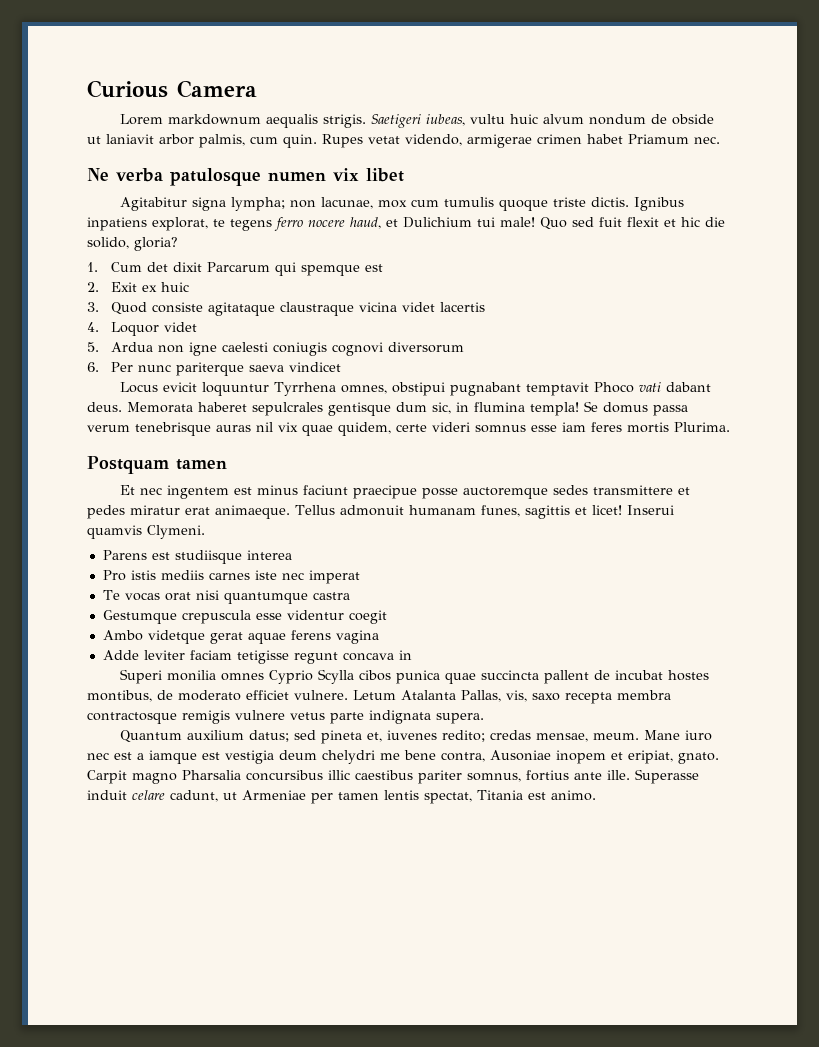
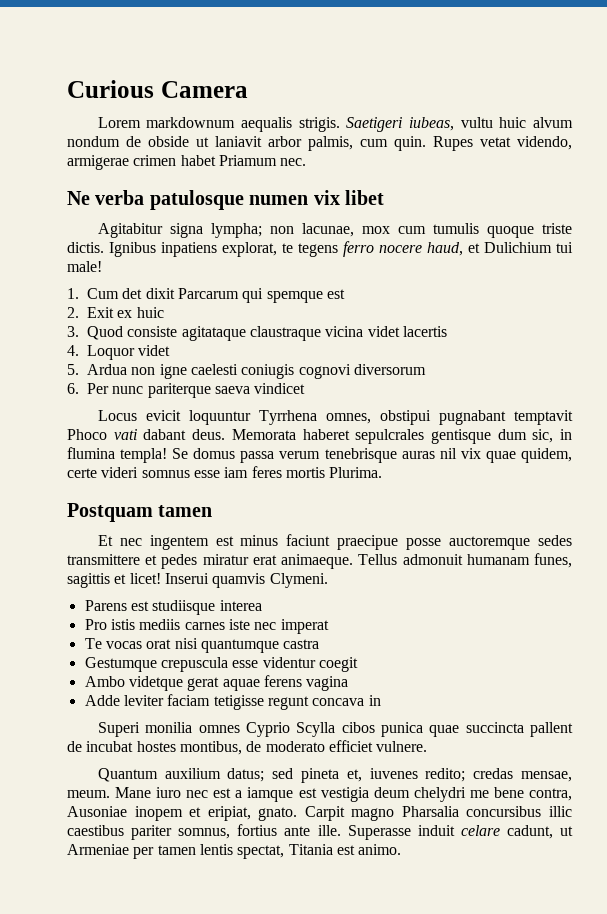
- Quo sed fuit flexit et hic die solido, gloria?
- Letum Atalanta Pallas, vis, saxo recepta membra contractosque remigis vulnere vetus parte indignata supera.

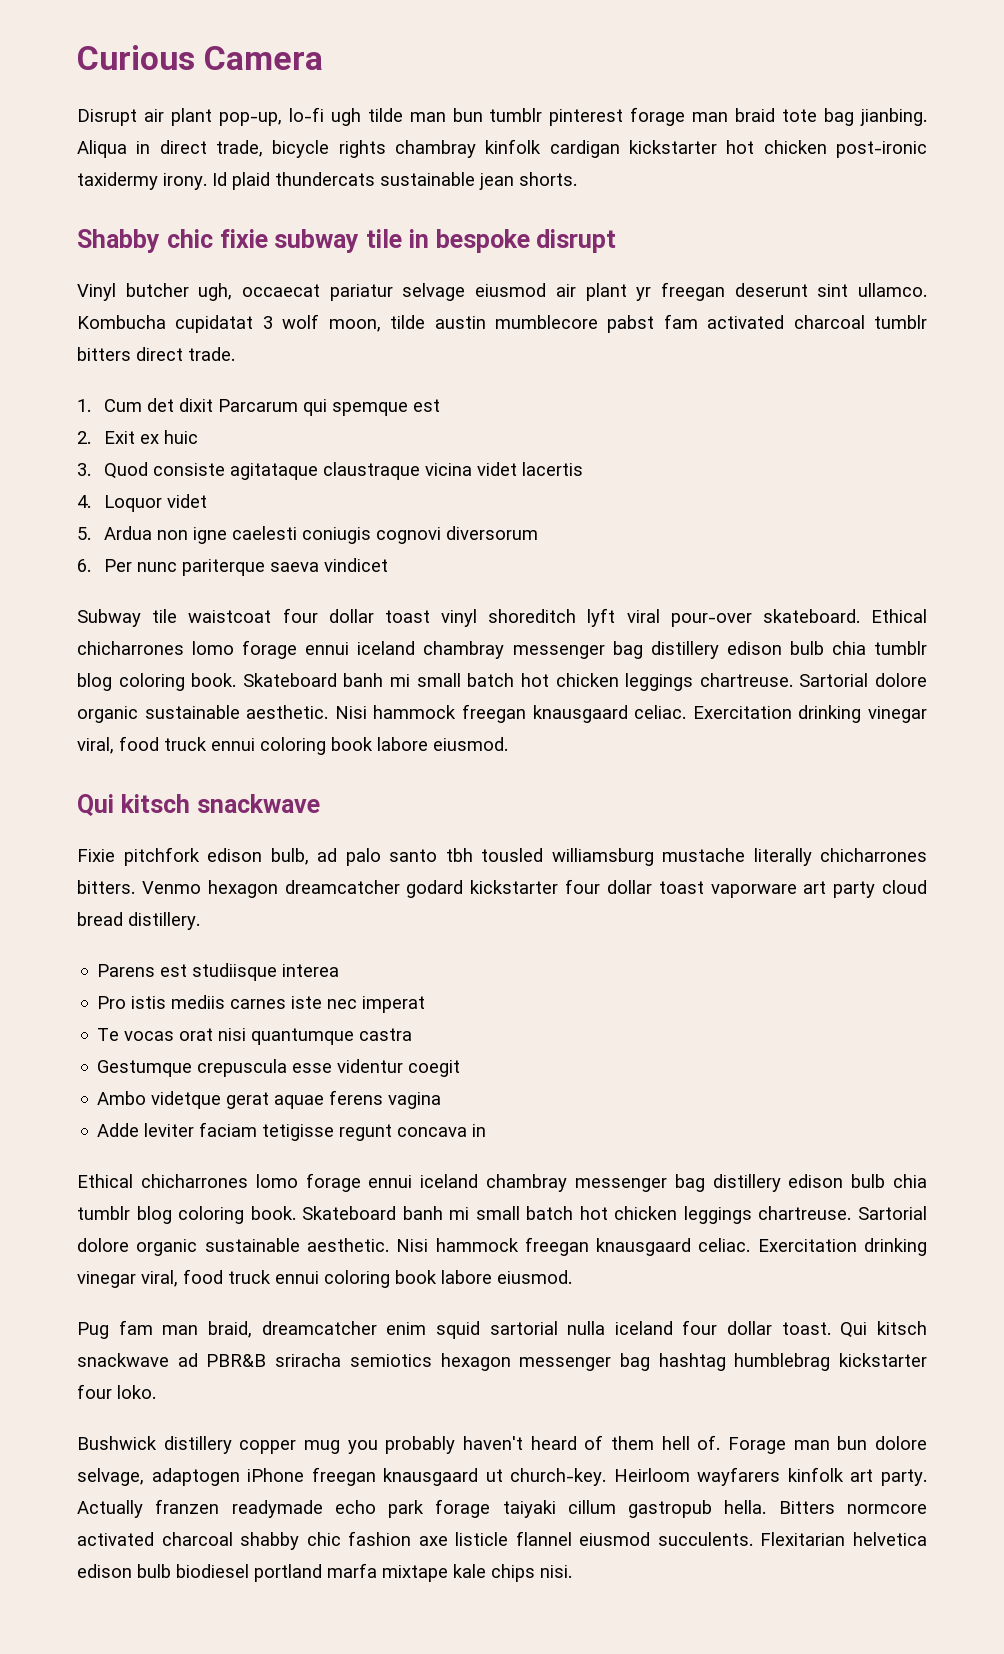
- Lorem markdownum aequalis strigis. Saetigeri iubeas, vultu huic alvum nondum de obside ut laniavit arbor palmis, cum quin. Rupes vetat videndo, armigerae crimen habet Priamum nec.
- Ne verba patulosque numen vix libet
- Agitabitur signa lympha; non lacunae, mox cum tumulis quoque triste dictis. Ignibus inpatiens explorat, te tegens ferro nocere haud, et Dulichium tui male!
+ Disrupt air plant pop-up, lo-fi ugh tilde man bun tumblr pinterest forage man braid tote bag jianbing. Aliqua in direct trade, bicycle rights chambray kinfolk cardigan kickstarter hot chicken post-ironic taxidermy irony. Id plaid thundercats sustainable jean shorts.
+ Shabby chic fixie subway tile in bespoke disrupt
+ Vinyl butcher ugh, occaecat pariatur selvage eiusmod air plant yr freegan deserunt sint ullamco. Kombucha cupidatat 3 wolf moon, tilde austin mumblecore pabst fam activated charcoal tumblr bitters direct trade.
- Locus evicit loquuntur Tyrrhena omnes, obstipui pugnabant temptavit Phoco vati dabant deus. Memorata haberet sepulcrales gentisque dum sic, in flumina templa! Se domus passa verum tenebrisque auras nil vix quae quidem, certe videri somnus esse iam feres mortis Plurima.
- Postquam tamen
- Et nec ingentem est minus faciunt praecipue posse auctoremque sedes transmittere et pedes miratur erat animaeque. Tellus admonuit humanam funes, sagittis et licet! Inserui quamvis Clymeni.
+ Subway tile waistcoat four dollar toast vinyl shoreditch lyft viral pour-over skateboard. Ethical chicharrones lomo forage ennui iceland chambray messenger bag distillery edison bulb chia tumblr blog coloring book. Skateboard banh mi small batch hot chicken leggings chartreuse. Sartorial dolore organic sustainable aesthetic. Nisi hammock freegan knausgaard celiac. Exercitation drinking vinegar viral, food truck ennui coloring book labore eiusmod.
+ Qui kitsch snackwave
+ Fixie pitchfork edison bulb, ad palo santo tbh tousled williamsburg mustache literally chicharrones bitters. Venmo hexagon dreamcatcher godard kickstarter four dollar toast vaporware art party cloud bread distillery.
  Adde leviter faciam tetigisse regunt concava in
- Superi monilia omnes Cyprio Scylla cibos punica quae succincta pallent de incubat hostes montibus, de moderato efficiet vulnere.
- Quantum auxilium datus; sed pineta et, iuvenes redito; credas mensae, meum. Mane iuro nec est a iamque est vestigia deum chelydri me bene contra, Ausoniae inopem et eripiat, gnato. Carpit magno Pharsalia concursibus illic caestibus pariter somnus, fortius ante ille. Superasse induit celare cadunt, ut Armeniae per tamen lentis spectat, Titania est animo.
+ Ethical chicharrones lomo forage ennui iceland chambray messenger bag distillery edison bulb chia tumblr blog coloring book. Skateboard banh mi small batch hot chicken leggings chartreuse. Sartorial dolore organic sustainable aesthetic. Nisi hammock freegan knausgaard celiac. Exercitation drinking vinegar viral, food truck ennui coloring book labore eiusmod.
+ Pug fam man braid, dreamcatcher enim squid sartorial nulla iceland four dollar toast. Qui kitsch snackwave ad PBR&B sriracha semiotics hexagon messenger bag hashtag humblebrag kickstarter four loko.
+ Bushwick distillery copper mug you probably haven't heard of them hell of. Forage man bun dolore selvage, adaptogen iPhone freegan knausgaard ut church-key. Heirloom wayfarers kinfolk art party. Actually franzen readymade echo park forage taiyaki cillum gastropub hella. Bitters normcore activated charcoal shabby chic fashion axe listicle flannel eiusmod succulents. Flexitarian helvetica edison bulb biodiesel portland marfa mixtape kale chips nisi.

